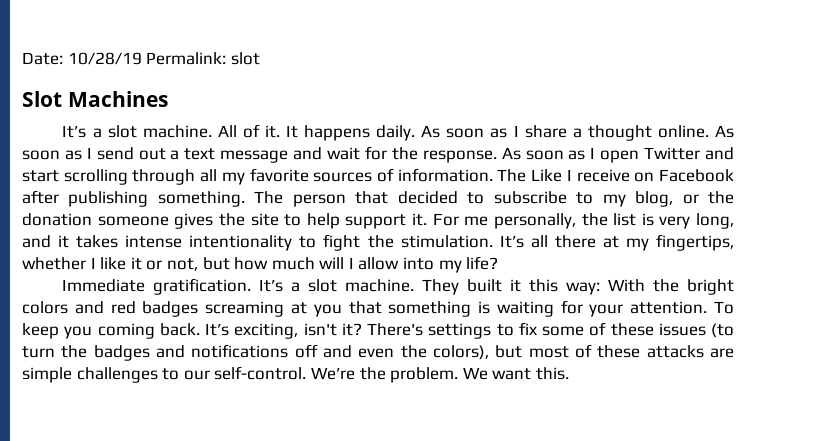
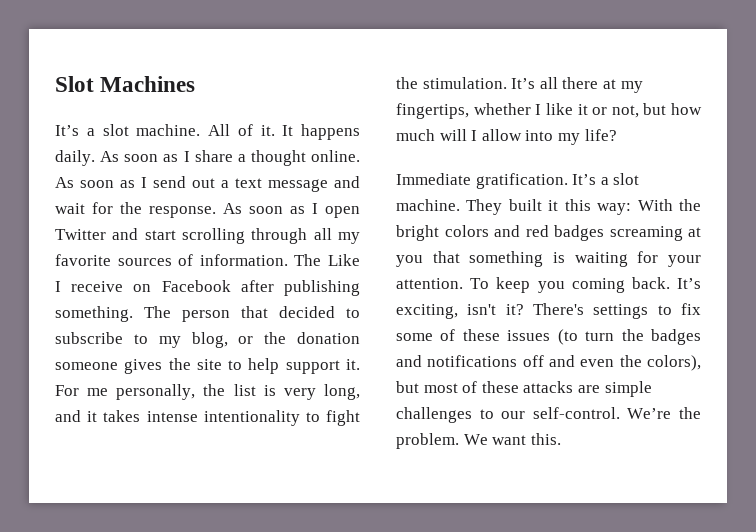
- Date: 10/28/19 Permalink: slot

